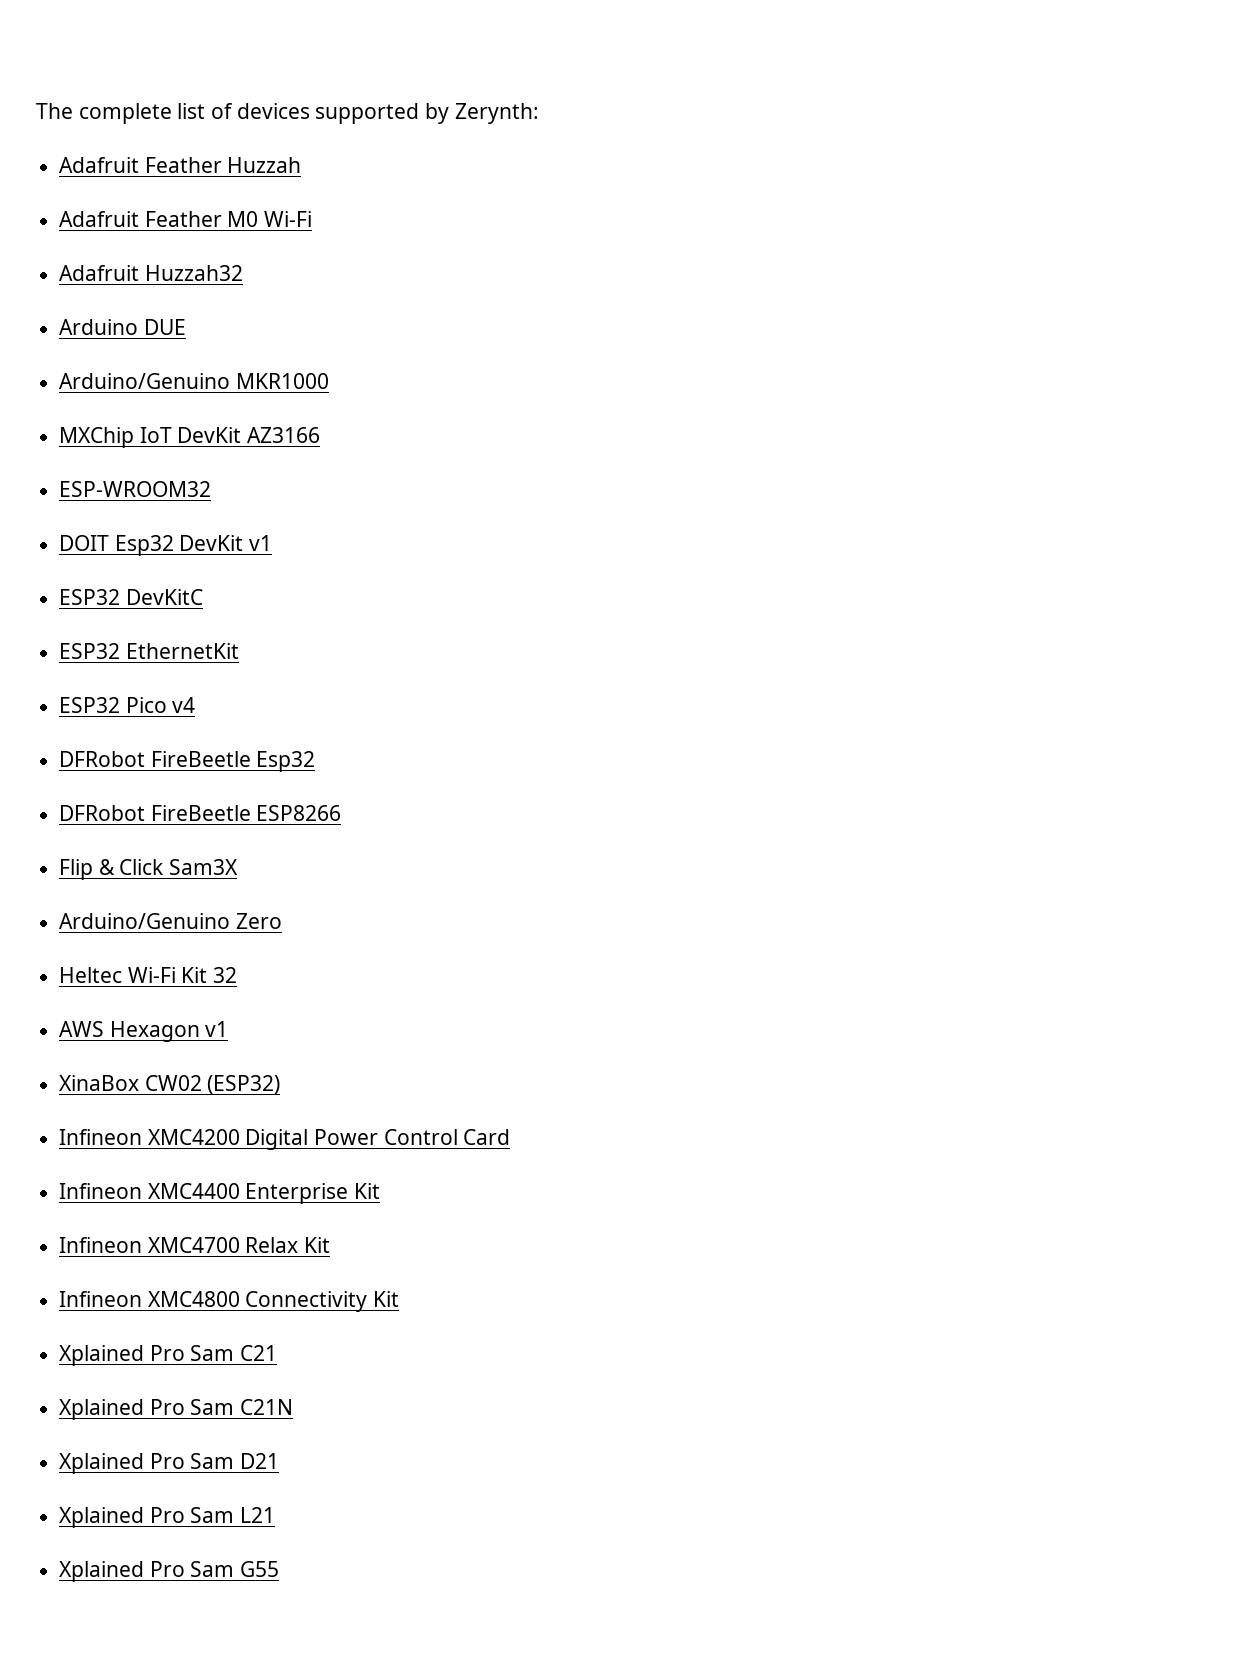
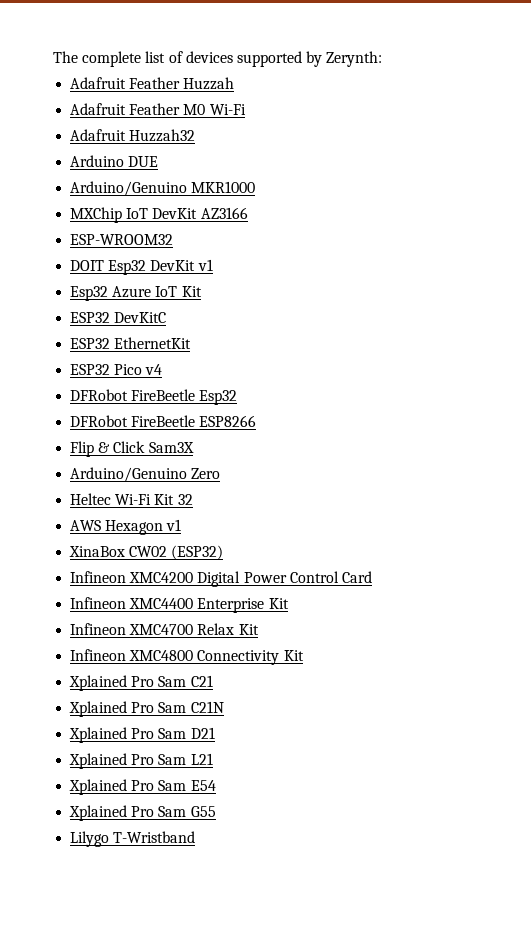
+ Esp32 Azure IoT Kit
+ Xplained Pro Sam E54
+ Lilygo T-Wristband

